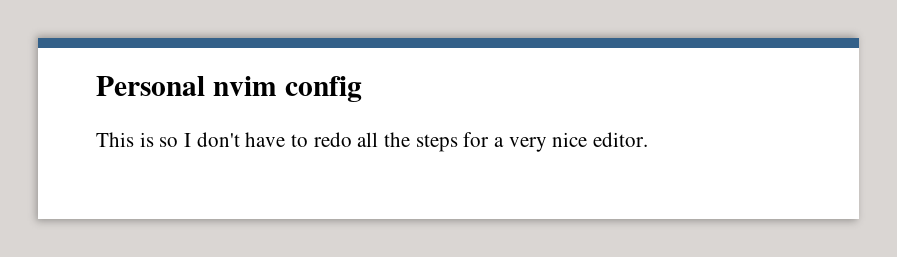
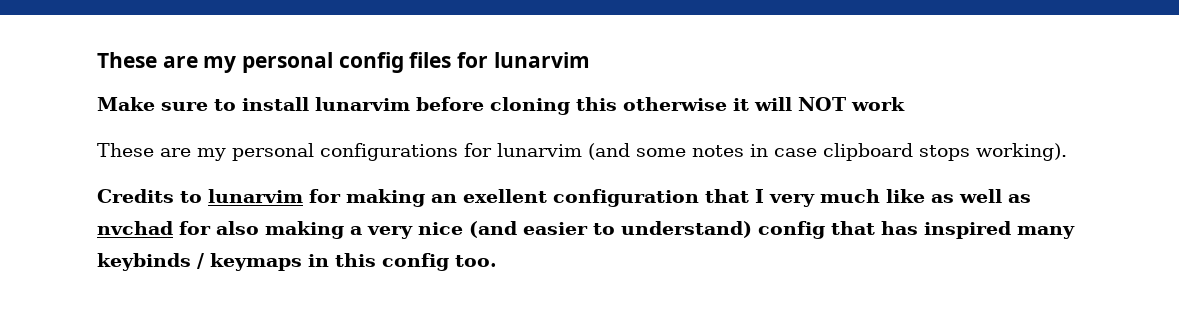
- Personal nvim config
- This is so I don't have to redo all the steps for a very nice editor.
+ These are my personal config files for lunarvim
+ Make sure to install lunarvim before cloning this otherwise it will NOT work
+ These are my personal configurations for lunarvim (and some notes in case clipboard stops working).
+ Credits to lunarvim for making an exellent configuration that I very much like as well as nvchad for also making a very nice (and easier to understand) config that has inspired many keybinds / keymaps in this config too.

